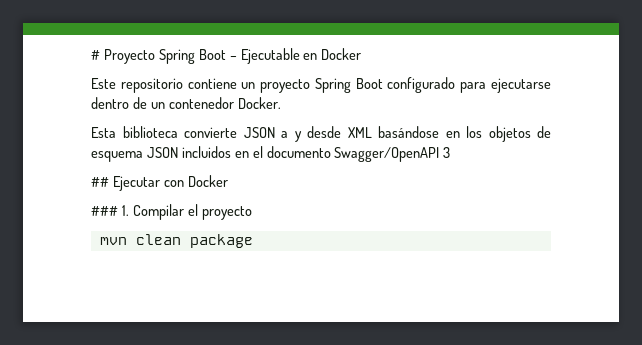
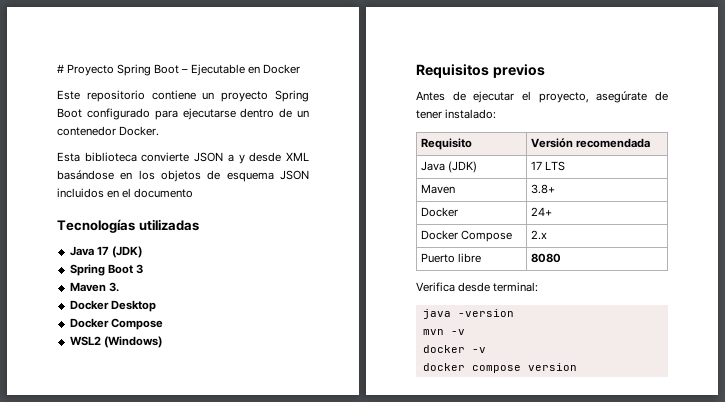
- Esta biblioteca convierte JSON a y desde XML basándose en los objetos de esquema JSON incluidos en el documento Swagger/OpenAPI 3
- ## Ejecutar con Docker
- ### 1. Compilar el proyecto
- mvn clean package
+ Esta biblioteca convierte JSON a y desde XML basándose en los objetos de esquema JSON incluidos en el documento
+ Tecnologías utilizadas
+ Java 17 (JDK)
+ Spring Boot 3
+ Maven 3.
+ Docker Desktop
+ Docker Compose
+ WSL2 (Windows)
+ Requisitos previos
+ Antes de ejecutar el proyecto, asegúrate de tener instalado:
+ Requisito | Versión recomendada
+ Java (JDK) | 17 LTS
+ Maven | 3.8+
+ Docker | 24+
+ Docker Compose | 2.x
+ Puerto libre | 8080
+ Verifica desde terminal:
+ java -version
+ mvn -v
+ docker -v
+ docker compose version

